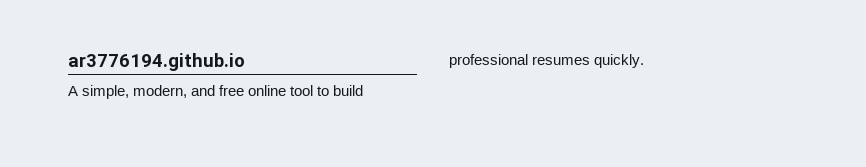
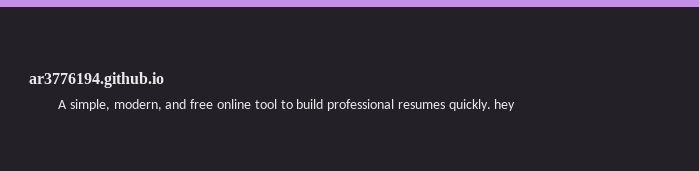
- A simple, modern, and free online tool to build professional resumes quickly.
+ A simple, modern, and free online tool to build professional resumes quickly. hey

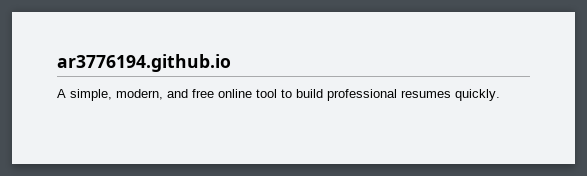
- A simple, modern, and free online tool to build professional resumes quickly. hey
+ A simple, modern, and free online tool to build professional resumes quickly.

